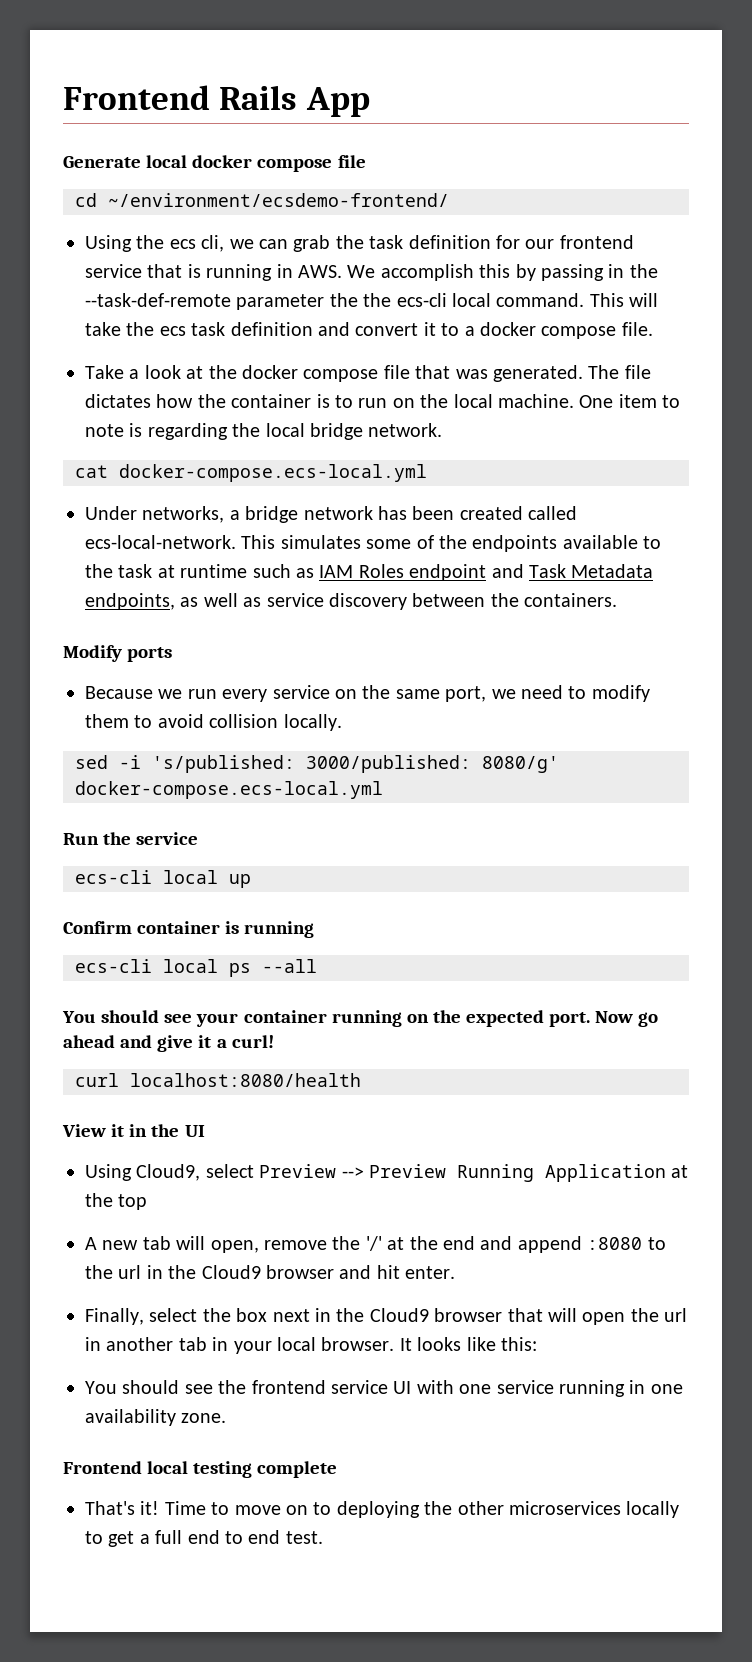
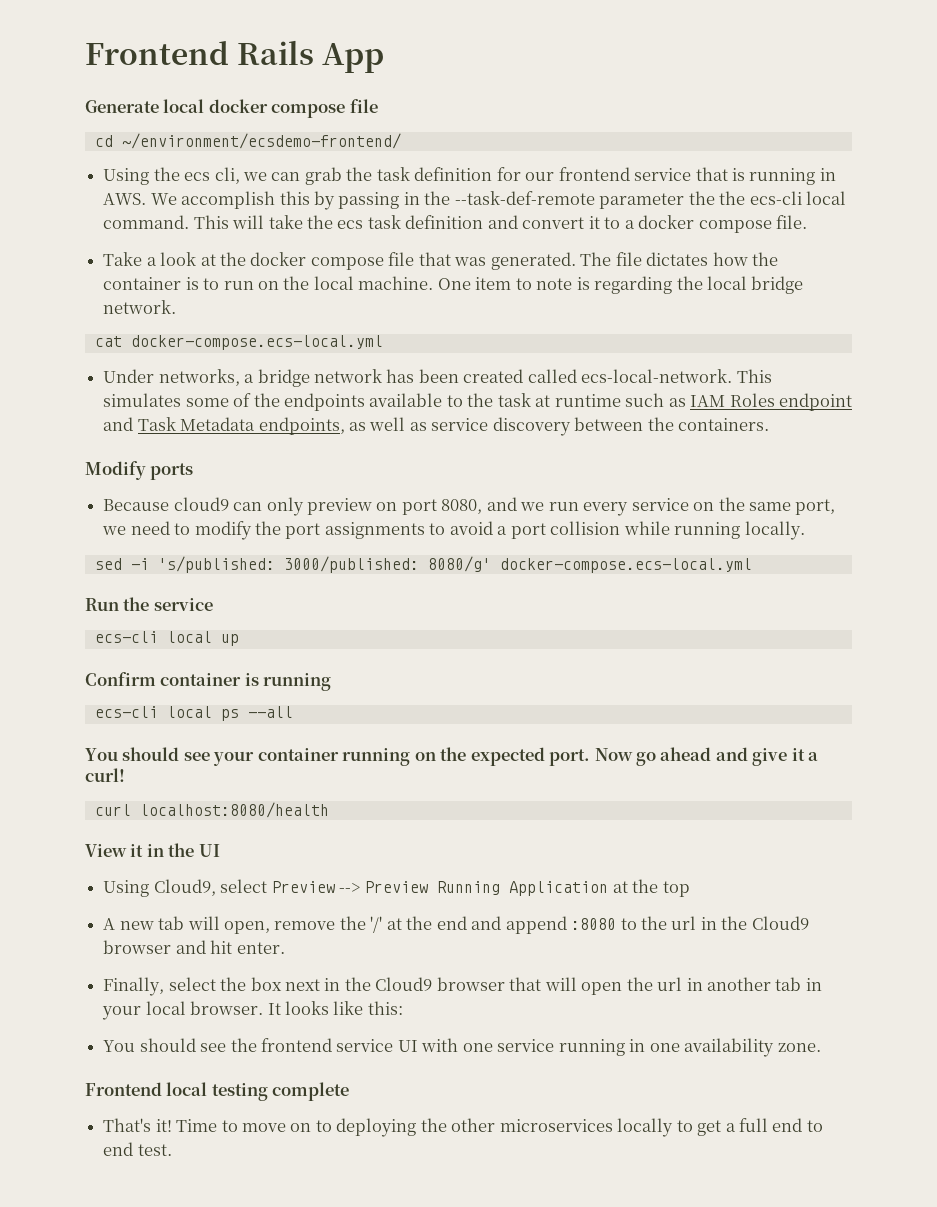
- Because we run every service on the same port, we need to modify them to avoid collision locally.
+ Because cloud9 can only preview on port 8080, and we run every service on the same port, we need to modify the port assignments to avoid a port collision while running locally.

